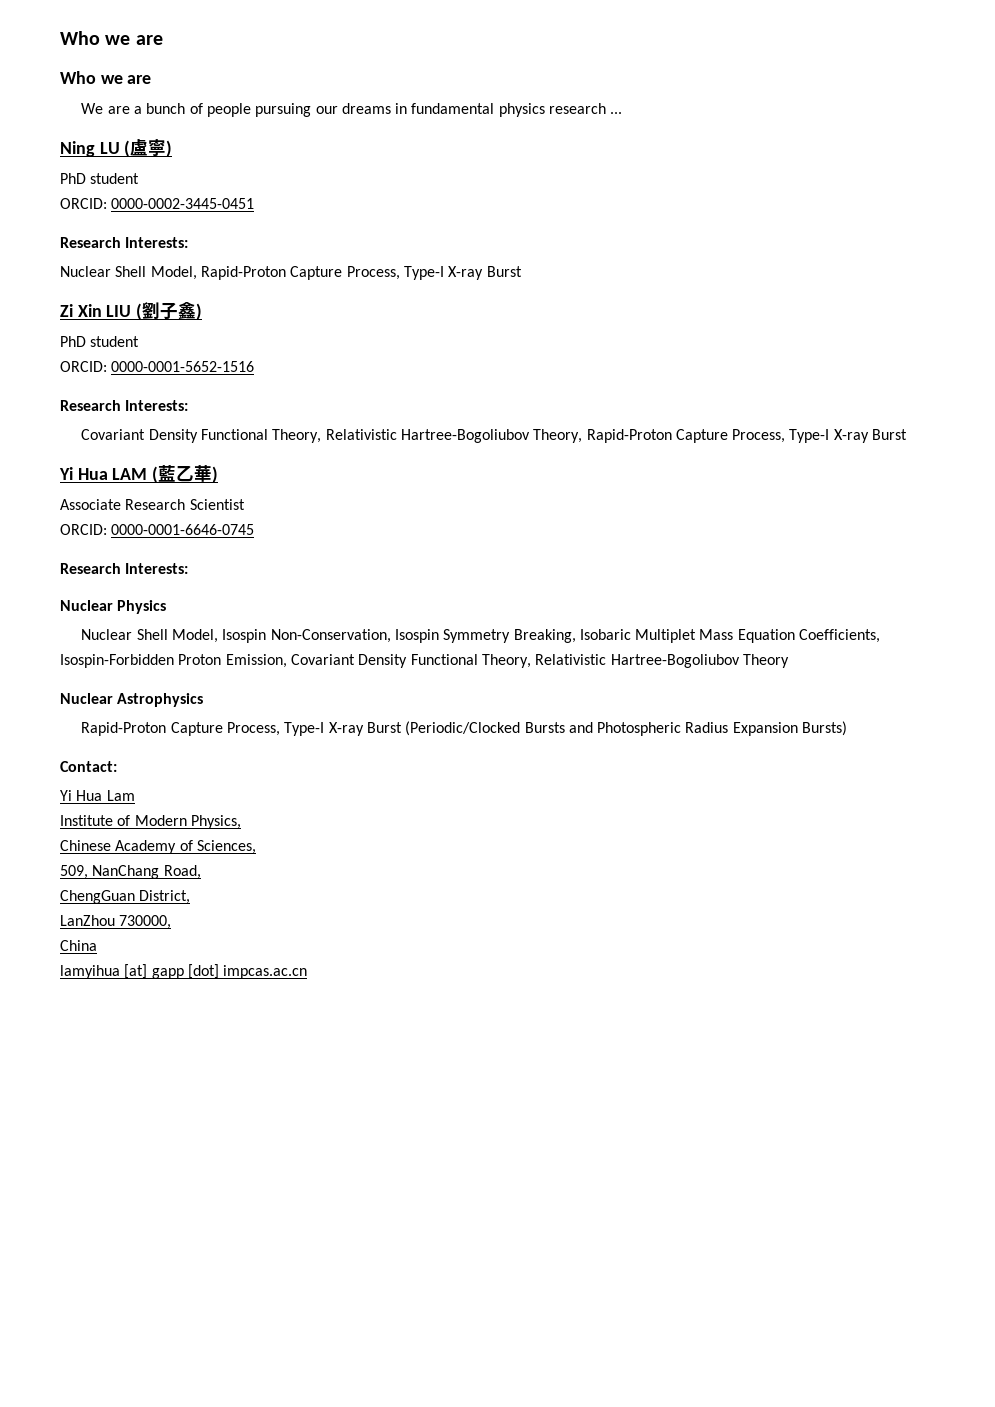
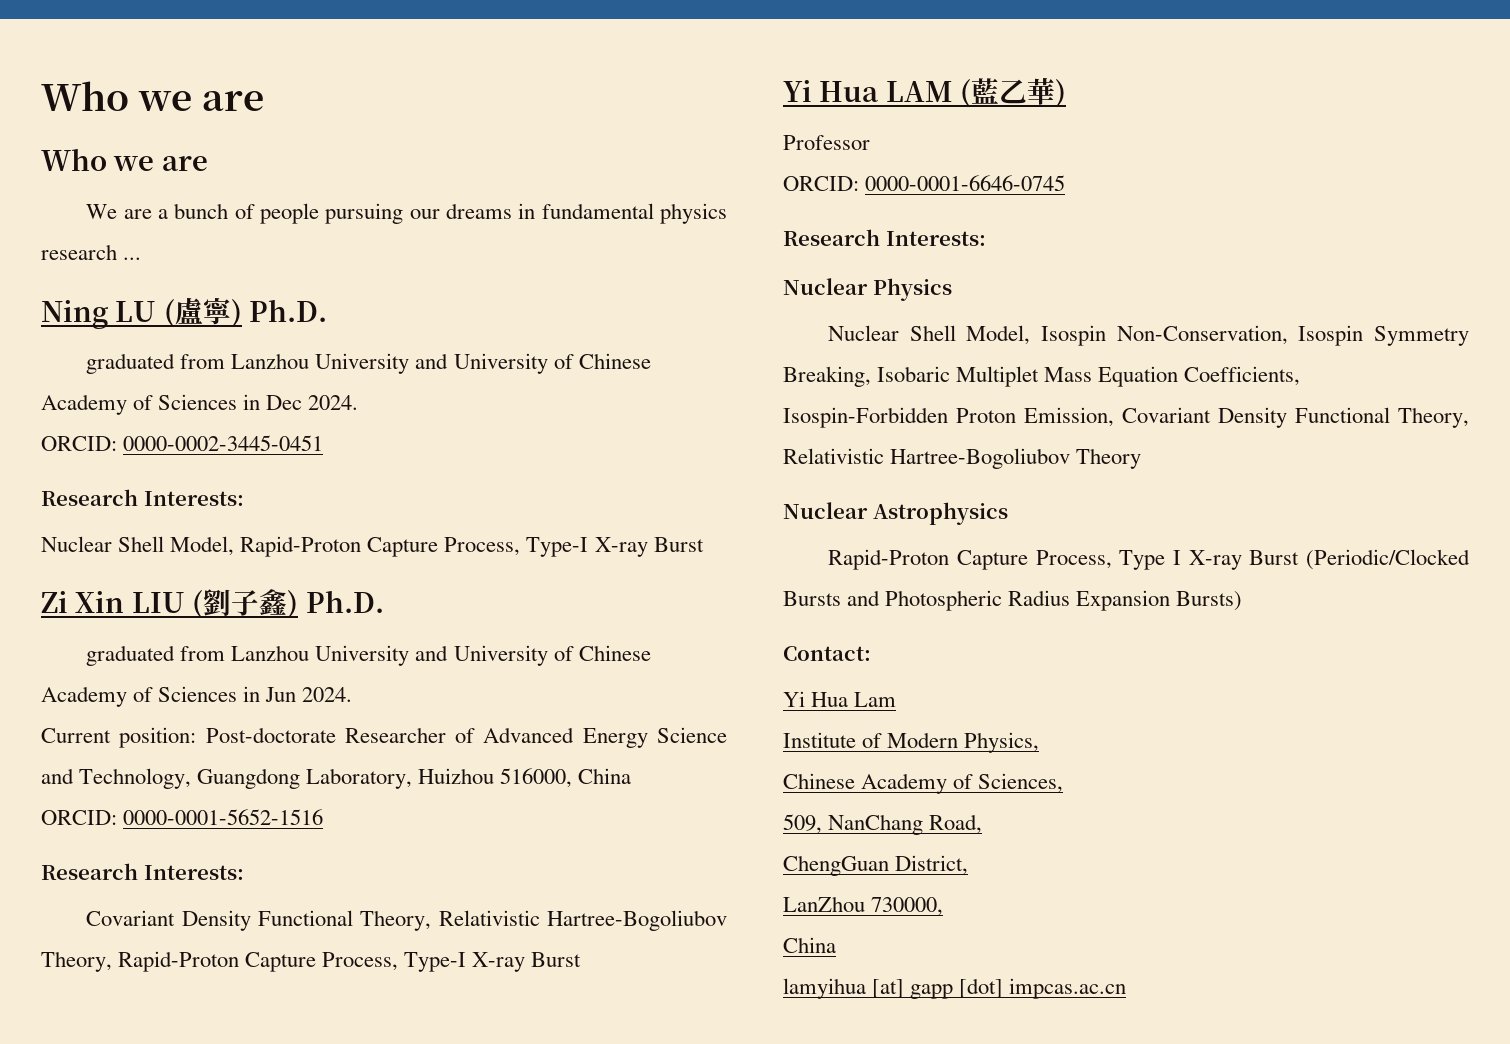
- Ning LU (盧寧)
- PhD student
+ Ning LU (盧寧) Ph.D.
+ graduated from Lanzhou University and University of Chinese Academy of Sciences in Dec 2024.
- Zi Xin LIU (劉子鑫)
- PhD student
+ Zi Xin LIU (劉子鑫) Ph.D.
+ graduated from Lanzhou University and University of Chinese Academy of Sciences in Jun 2024.
+ Current position: Post-doctorate Researcher of Advanced Energy Science and Technology, Guangdong Laboratory, Huizhou 516000, China
- Associate Research Scientist
+ Professor
- Rapid-Proton Capture Process, Type-I X-ray Burst (Periodic/Clocked Bursts and Photospheric Radius Expansion Bursts)
+ Rapid-Proton Capture Process, Type I X-ray Burst (Periodic/Clocked Bursts and Photospheric Radius Expansion Bursts)

